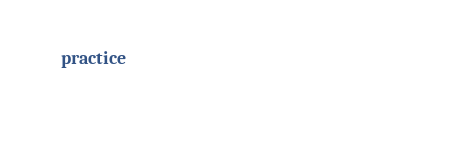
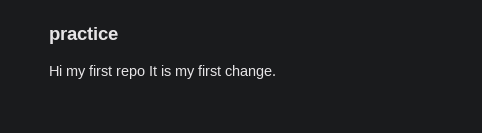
+ Hi my first repo It is my first change.

